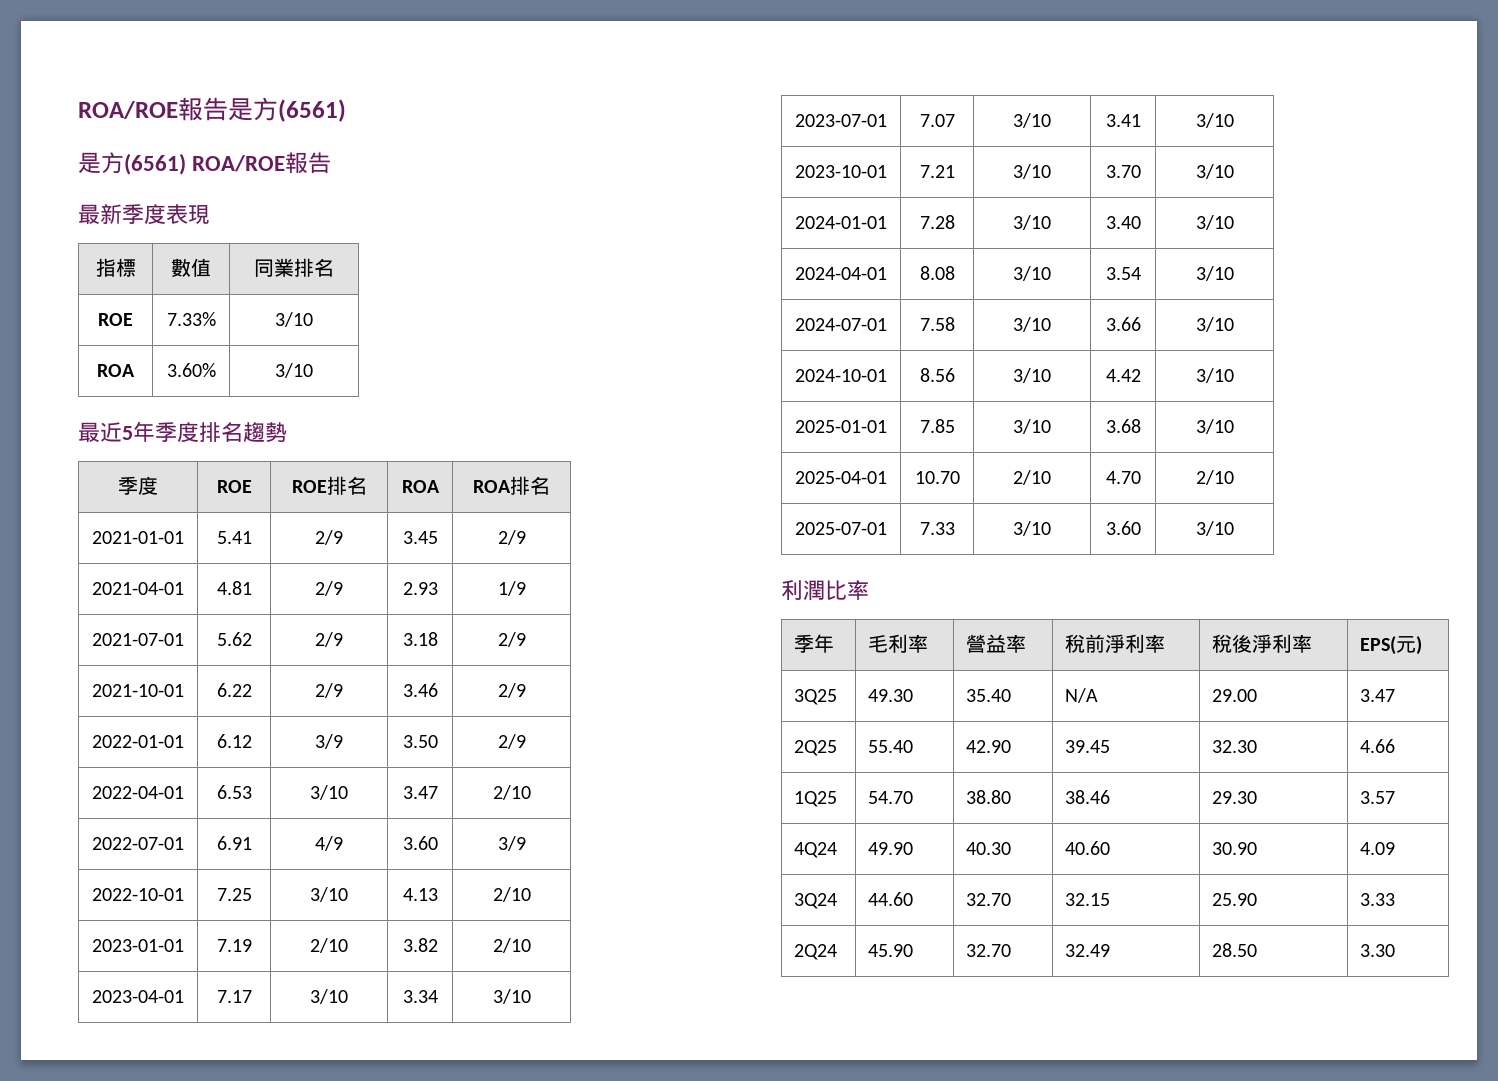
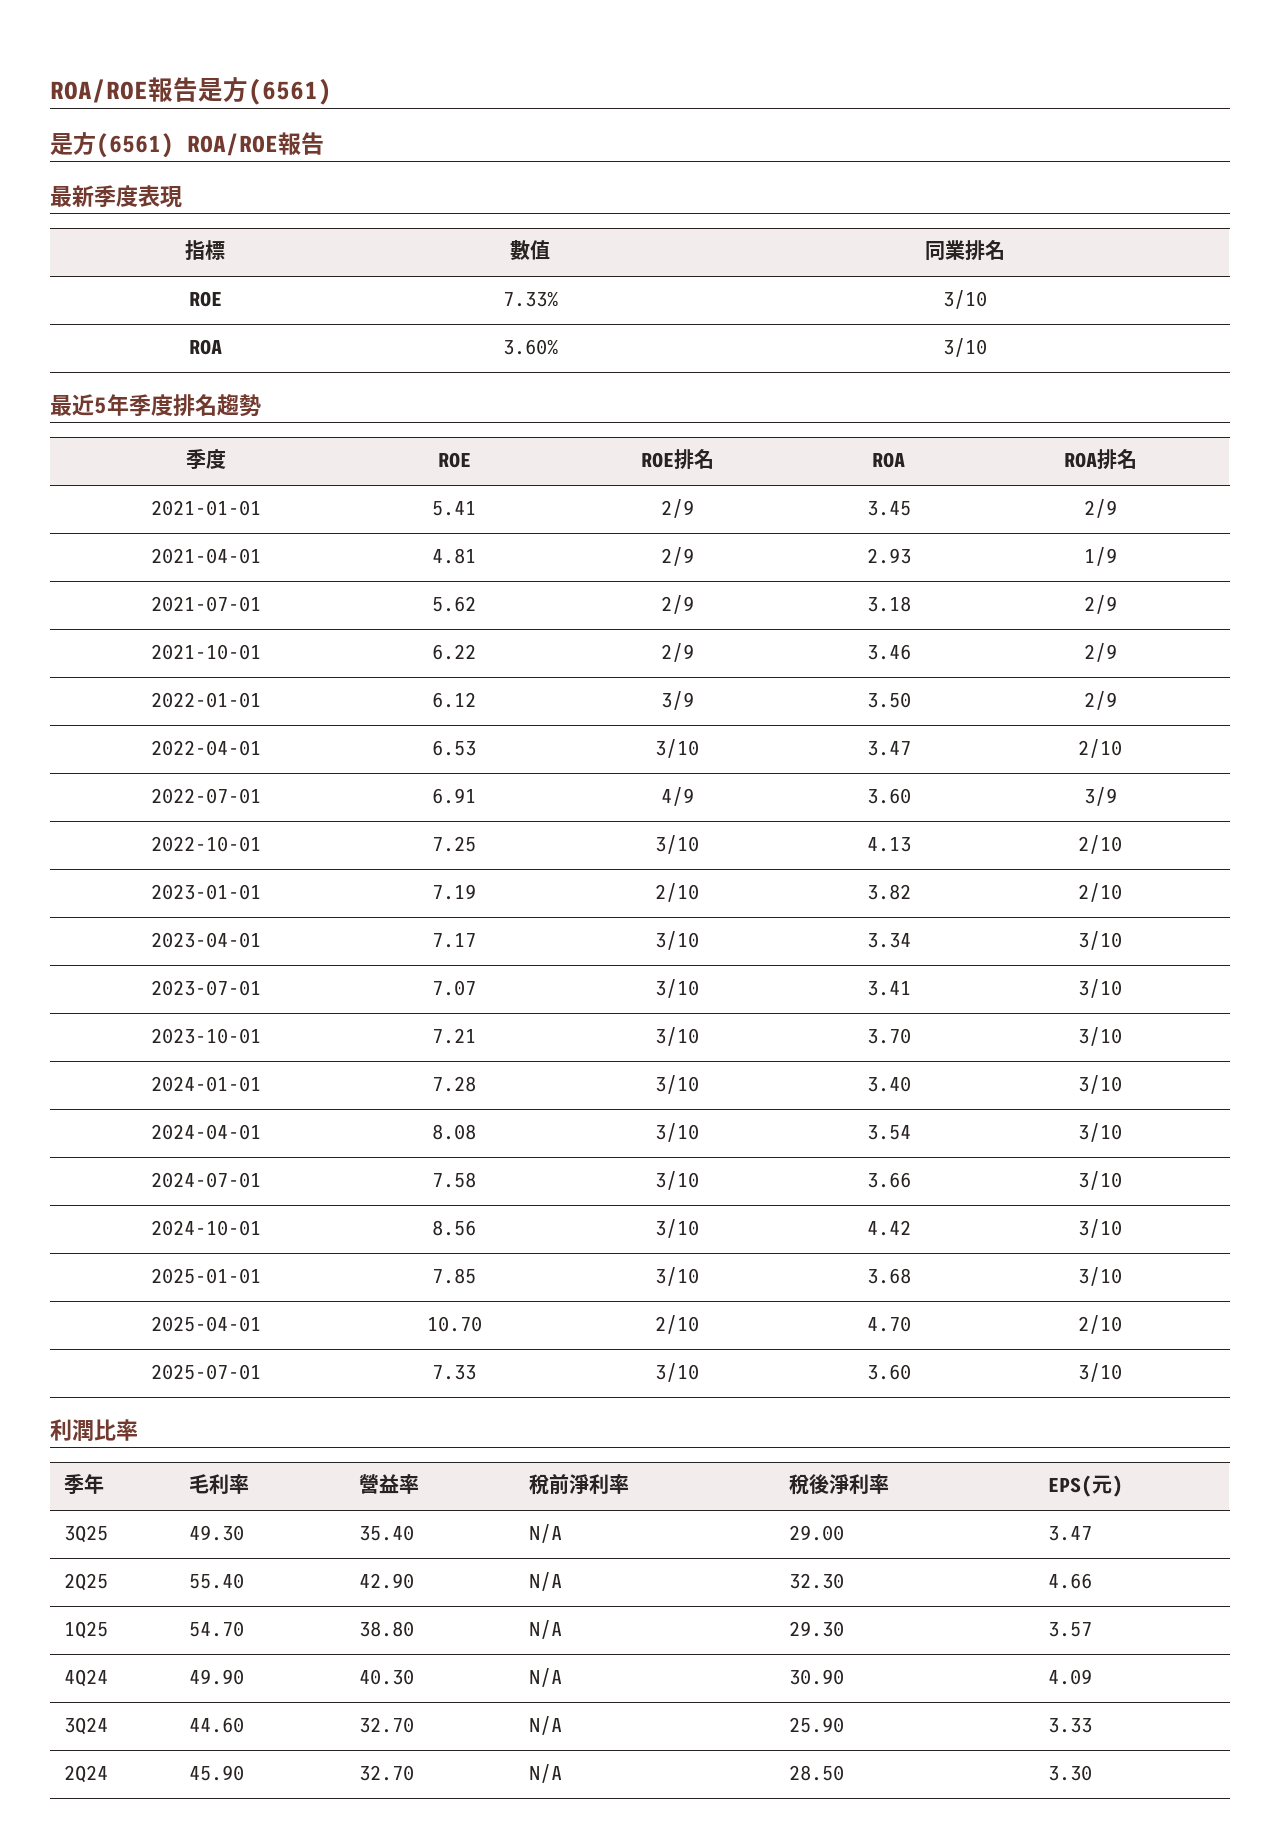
- 2Q25 | 55.40 | 42.90 | 39.45 | 32.30 | 4.66
+ 2Q25 | 55.40 | 42.90 | N/A | 32.30 | 4.66
- 1Q25 | 54.70 | 38.80 | 38.46 | 29.30 | 3.57
+ 1Q25 | 54.70 | 38.80 | N/A | 29.30 | 3.57
- 4Q24 | 49.90 | 40.30 | 40.60 | 30.90 | 4.09
+ 4Q24 | 49.90 | 40.30 | N/A | 30.90 | 4.09
- 3Q24 | 44.60 | 32.70 | 32.15 | 25.90 | 3.33
+ 3Q24 | 44.60 | 32.70 | N/A | 25.90 | 3.33
- 2Q24 | 45.90 | 32.70 | 32.49 | 28.50 | 3.30
+ 2Q24 | 45.90 | 32.70 | N/A | 28.50 | 3.30

